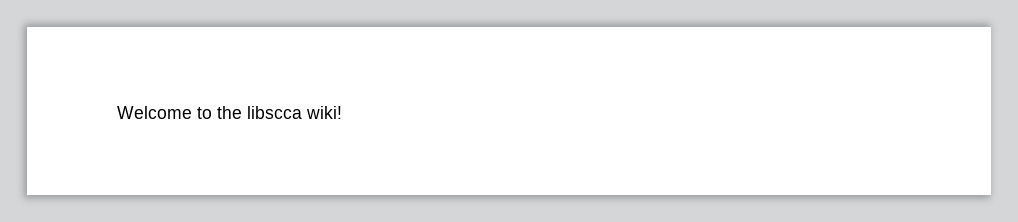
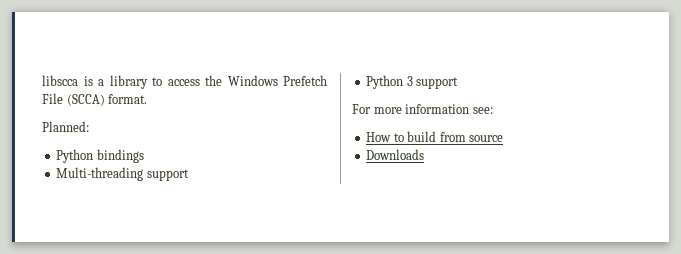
- Welcome to the libscca wiki!
+ libscca is a library to access the Windows Prefetch File (SCCA) format.
+ Planned:
+ Python bindings
+ Multi-threading support
+ Python 3 support
+ For more information see:
+ How to build from source
+ Downloads

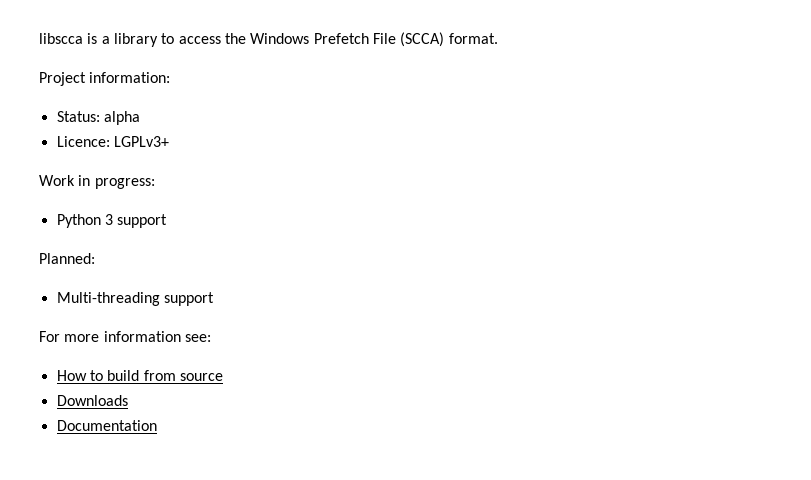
- Planned:
- Python bindings
- Multi-threading support
+ Project information:
+ Status: alpha
+ Licence: LGPLv3+
+ Work in progress:
+ Planned:
+ Multi-threading support
+ Documentation

